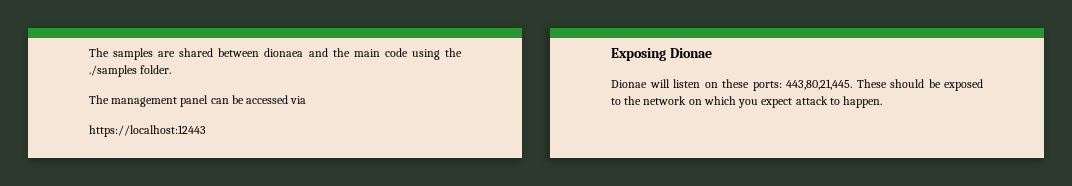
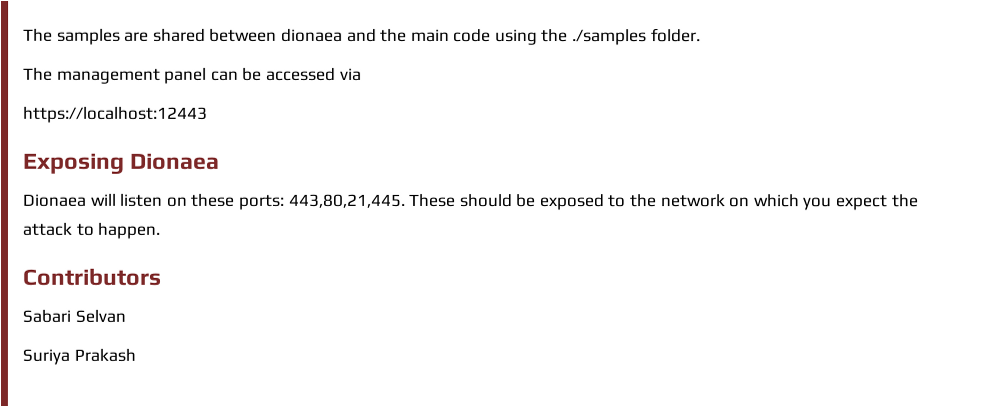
- Exposing Dionae
- Dionae will listen on these ports: 443,80,21,445.
+ Exposing Dionaea
+ Dionaea will listen on these ports: 443,80,21,445.
- These should be exposed to the network on which you expect attack to happen.
+ These should be exposed to the network on which you expect the attack to happen.
+ Contributors
+ Sabari Selvan
+ Suriya Prakash

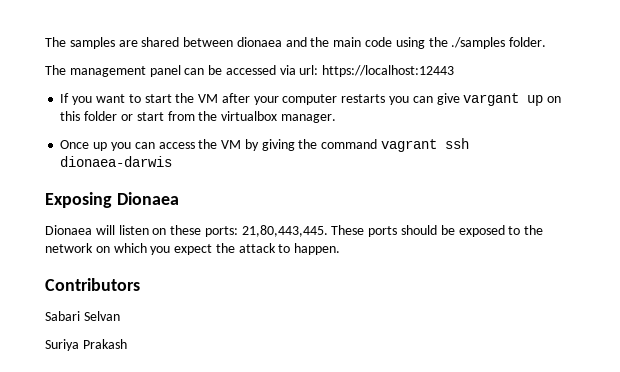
- The management panel can be accessed via
- https://localhost:12443
+ The management panel can be accessed via url: https://localhost:12443
+ If you want to start the VM after your computer restarts you can give vargant up on this folder or start from the virtualbox manager.
+ Once up you can access the VM by giving the command vagrant ssh dionaea-darwis
- Dionaea will listen on these ports: 443,80,21,445. These should be exposed to the network on which you expect the attack to happen.
+ Dionaea will listen on these ports: 21,80,443,445. These ports should be exposed to the network on which you expect the attack to happen.

